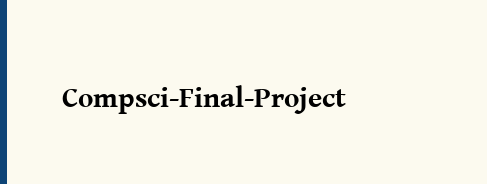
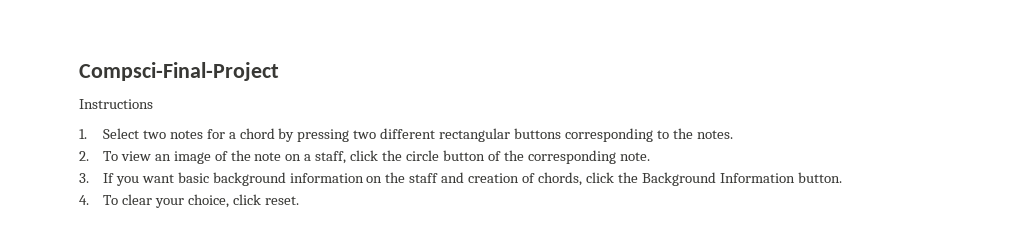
+ Instructions
+ 1. Select two notes for a chord by pressing two different rectangular buttons corresponding to the notes.
+ 2. To view an image of the note on a staff, click the circle button of the corresponding note.
+ 3. If you want basic background information on the staff and creation of chords, click the Background Information button.
+ 4. To clear your choice, click reset.

